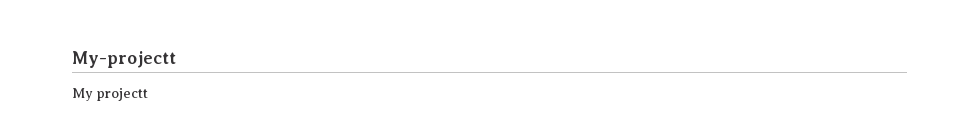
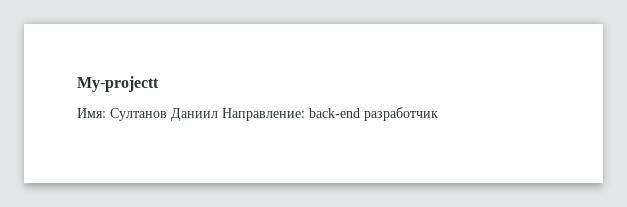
- My projectt
+ Имя: Султанов Даниил Направление: back-end разработчик

